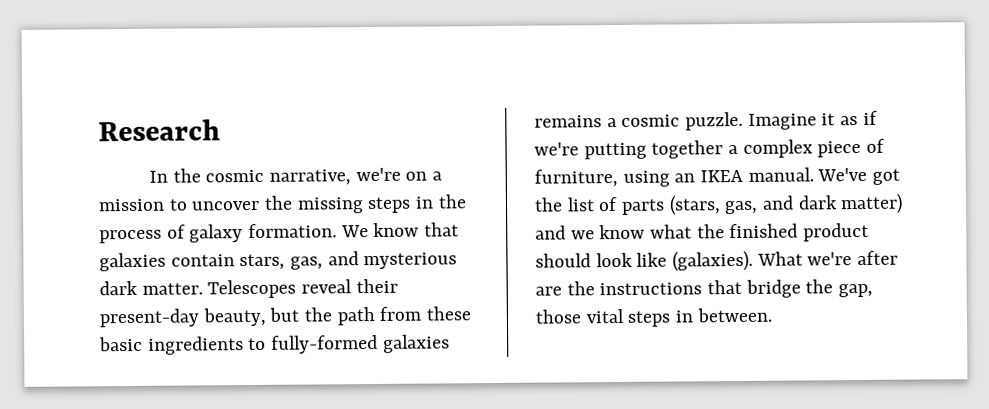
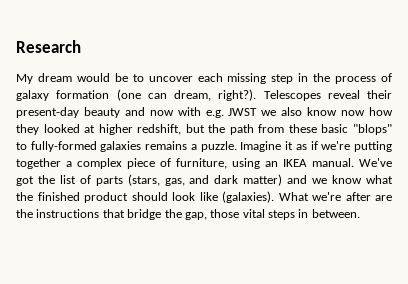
- In the cosmic narrative, we're on a mission to uncover the missing steps in the process of galaxy formation. We know that galaxies contain stars, gas, and mysterious dark matter. Telescopes reveal their present-day beauty, but the path from these basic ingredients to fully-formed galaxies remains a cosmic puzzle.
+ My dream would be to uncover each missing step in the process of galaxy formation (one can dream, right?). Telescopes reveal their present-day beauty and now with e.g. JWST we also know now how they looked at higher redshift, but the path from these basic "blops" to fully-formed galaxies remains a puzzle.

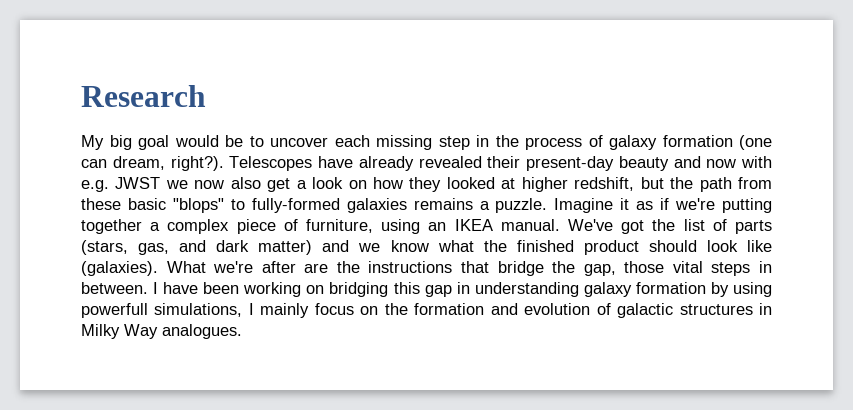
- My dream would be to uncover each missing step in the process of galaxy formation (one can dream, right?).
+ My big goal would be to uncover each missing step in the process of galaxy formation (one can dream, right?).
- Telescopes reveal their present-day beauty and now with e.g. JWST we also know now how they looked at higher redshift, but the path from these basic "blops" to fully-formed galaxies remains a puzzle.
+ Telescopes have already revealed their present-day beauty and now with e.g. JWST we now also get a look on how they looked at higher redshift, but the path from these basic "blops" to fully-formed galaxies remains a puzzle.
+ I have been working on bridging this gap in understanding galaxy formation by using powerfull simulations, I mainly focus on the formation and evolution of galactic structures in Milky Way analogues.

